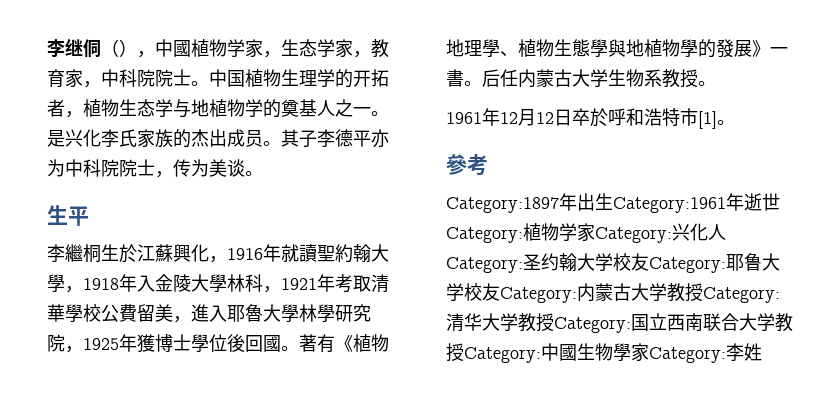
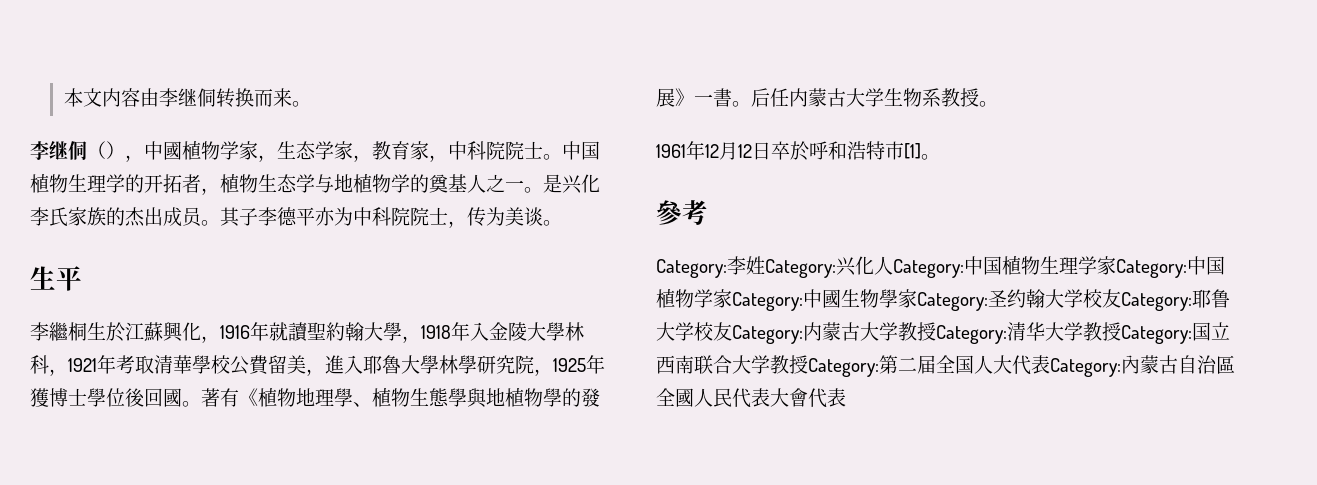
+ 本文内容由李继侗转换而来。
- Category:1897年出生Category:1961年逝世Category:植物学家Category:兴化人Category:圣约翰大学校友Category:耶鲁大学校友Category:内蒙古大学教授Category:清华大学教授Category:国立西南联合大学教授Category:中國生物學家Category:李姓
+ Category:李姓Category:兴化人Category:中国植物生理学家Category:中国植物学家Category:中國生物學家Category:圣约翰大学校友Category:耶鲁大学校友Category:内蒙古大学教授Category:清华大学教授Category:国立西南联合大学教授Category:第二届全国人大代表Category:內蒙古自治區全國人民代表大會代表

